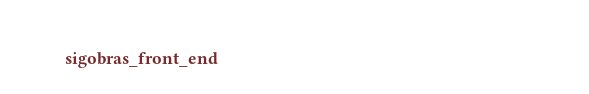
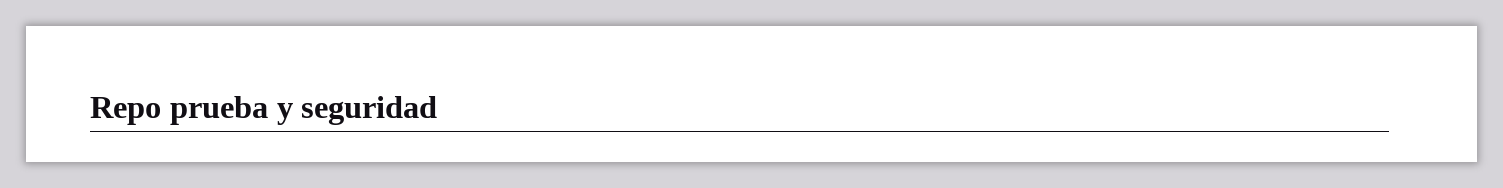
- sigobras_front_end
+ Repo prueba y seguridad

